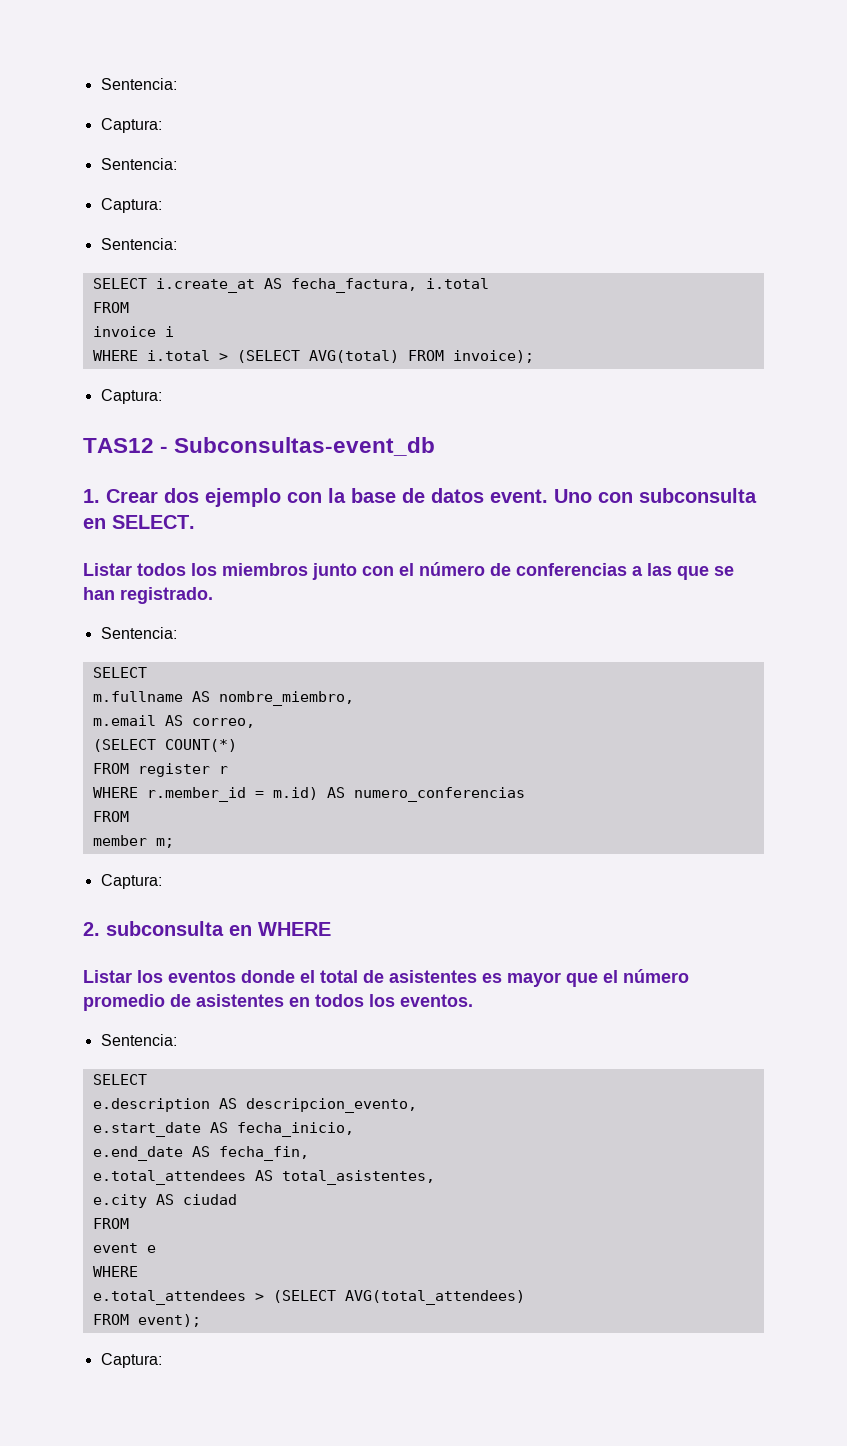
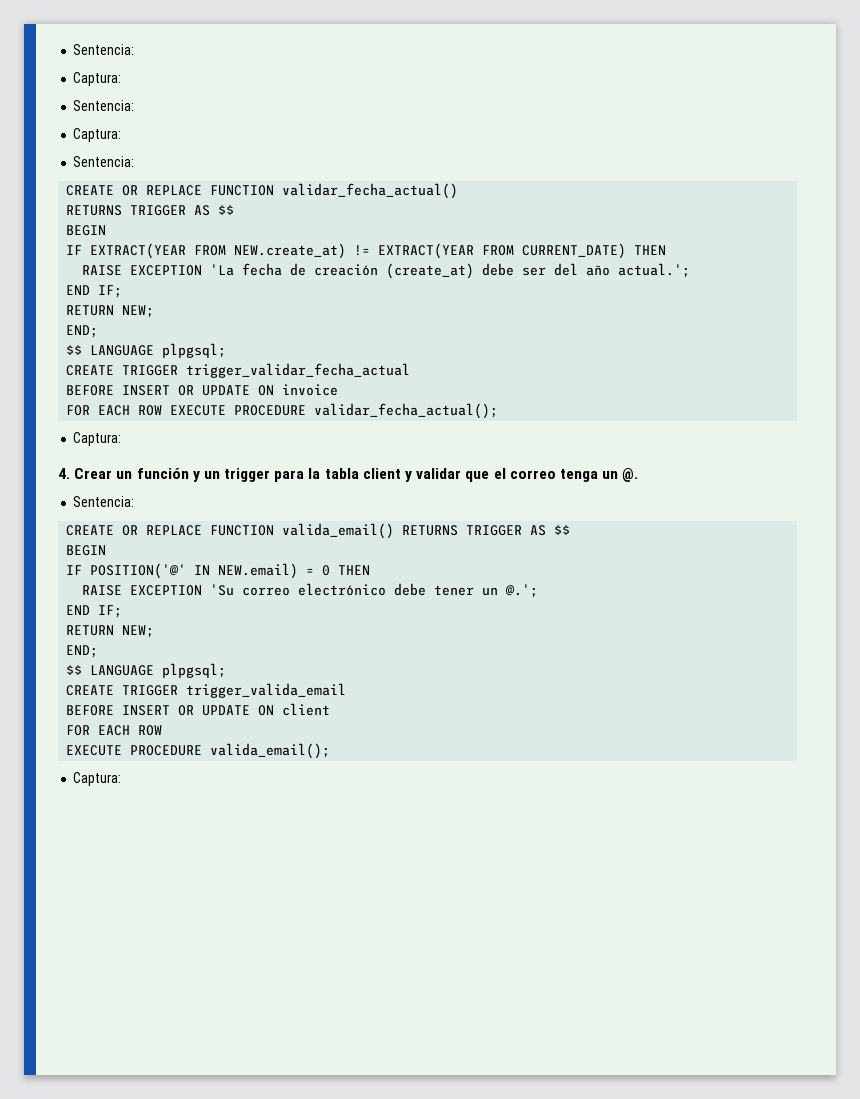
- SELECT i.create_at AS fecha_factura, i.total
- FROM
- invoice i
- WHERE i.total > (SELECT AVG(total) FROM invoice);
+ CREATE OR REPLACE FUNCTION validar_fecha_actual()
+ RETURNS TRIGGER AS $$
+ BEGIN
+ IF EXTRACT(YEAR FROM NEW.create_at) != EXTRACT(YEAR FROM CURRENT_DATE) THEN
+ RAISE EXCEPTION 'La fecha de creación (create_at) debe ser del año actual.';
+ END IF;
+ RETURN NEW;
+ END;
+ $$ LANGUAGE plpgsql;
+ CREATE TRIGGER trigger_validar_fecha_actual
+ BEFORE INSERT OR UPDATE ON invoice
+ FOR EACH ROW EXECUTE PROCEDURE validar_fecha_actual();
  Captura:
- TAS12 - Subconsultas-event_db
- 1. Crear dos ejemplo con la base de datos event. Uno con subconsulta en SELECT.
- Listar todos los miembros junto con el número de conferencias a las que se han registrado.
+ 4. Crear un función y un trigger para la tabla client y validar que el correo tenga un @.
  Sentencia:
- SELECT
- m.fullname AS nombre_miembro,
- m.email AS correo,
- (SELECT COUNT(*)
- FROM register r
- WHERE r.member_id = m.id) AS numero_conferencias
- FROM
- member m;
- Captura:
- 2. subconsulta en WHERE
- Listar los eventos donde el total de asistentes es mayor que el número promedio de asistentes en todos los eventos.
- Sentencia:
- SELECT
- e.description AS descripcion_evento,
- e.start_date AS fecha_inicio,
- e.end_date AS fecha_fin,
- e.total_attendees AS total_asistentes,
- e.city AS ciudad
- FROM
- event e
- WHERE
- e.total_attendees > (SELECT AVG(total_attendees)
- FROM event);
+ CREATE OR REPLACE FUNCTION valida_email() RETURNS TRIGGER AS $$
+ BEGIN
+ IF POSITION('@' IN NEW.email) = 0 THEN
+ RAISE EXCEPTION 'Su correo electrónico debe tener un @.';
+ END IF;
+ RETURN NEW;
+ END;
+ $$ LANGUAGE plpgsql;
+ CREATE TRIGGER trigger_valida_email
+ BEFORE INSERT OR UPDATE ON client
+ FOR EACH ROW
+ EXECUTE PROCEDURE valida_email();

